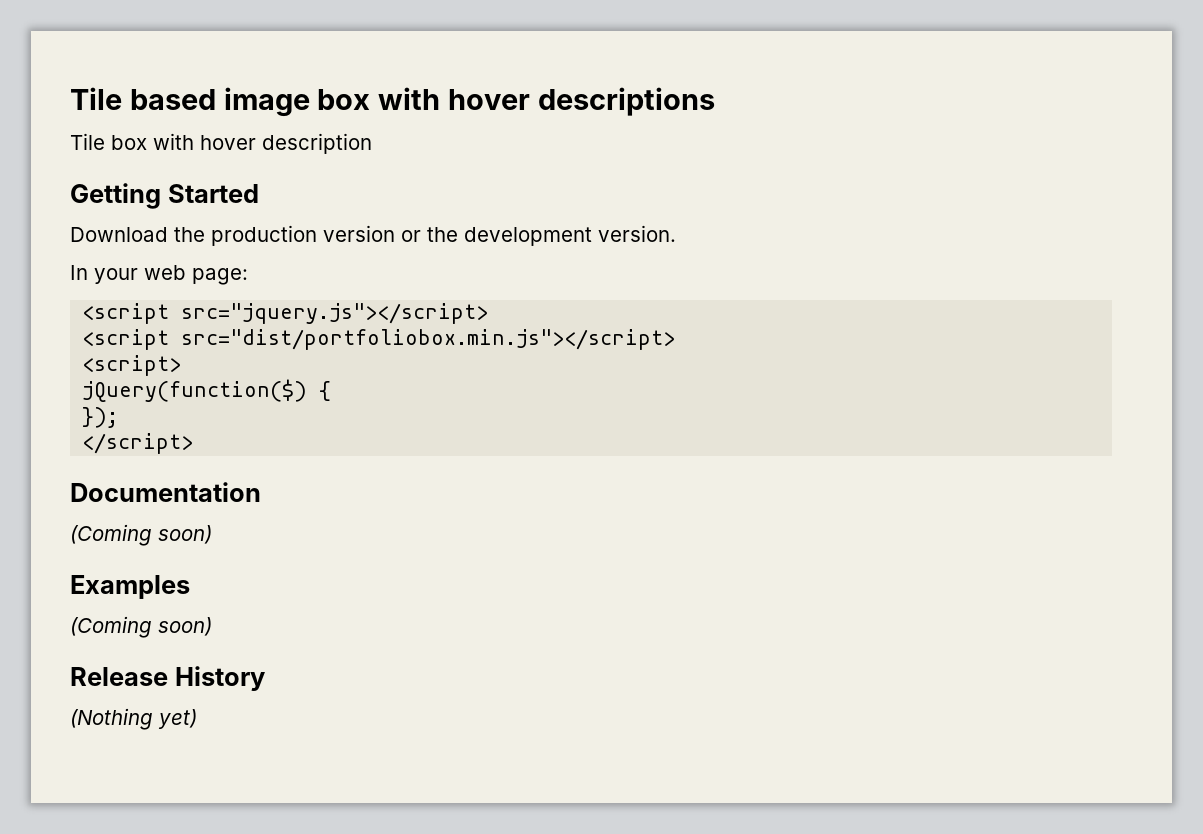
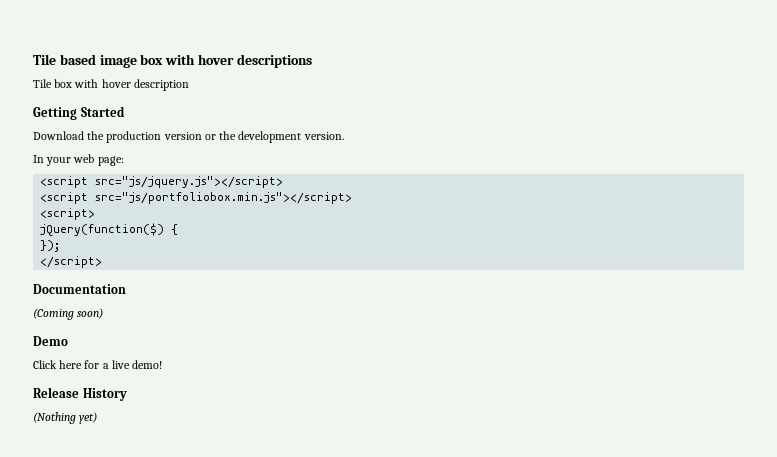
- <script src="jquery.js"></script>
- <script src="dist/portfoliobox.min.js"></script>
+ <script src="js/jquery.js"></script>
+ <script src="js/portfoliobox.min.js"></script>
- Examples
- (Coming soon)
+ Demo
+ Click here for a live demo!

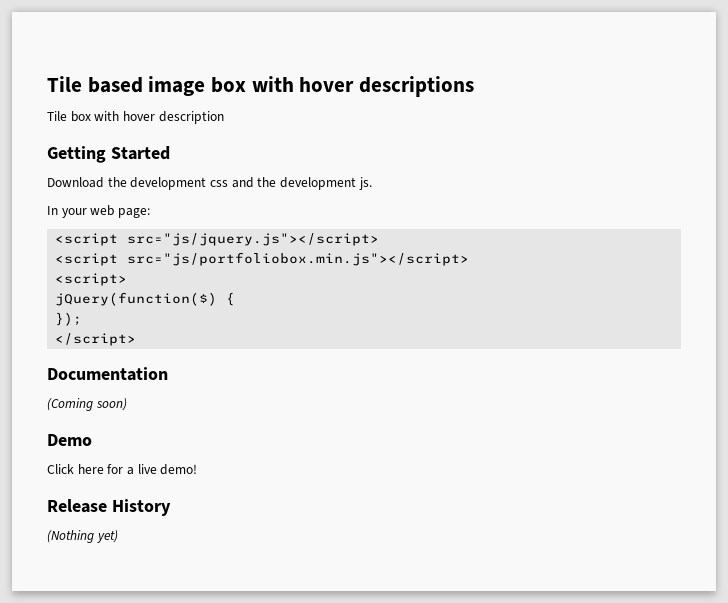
- Download the production version or the development version.
+ Download the development css and the development js.

